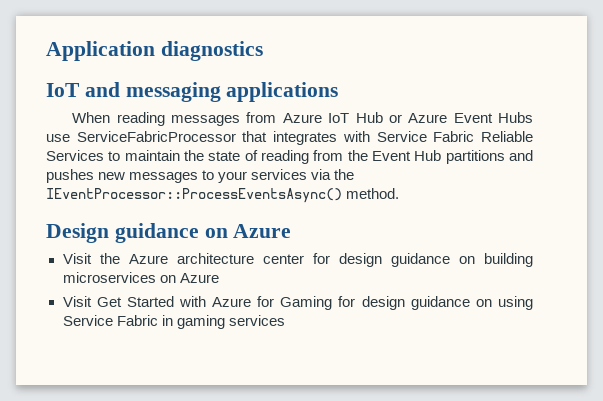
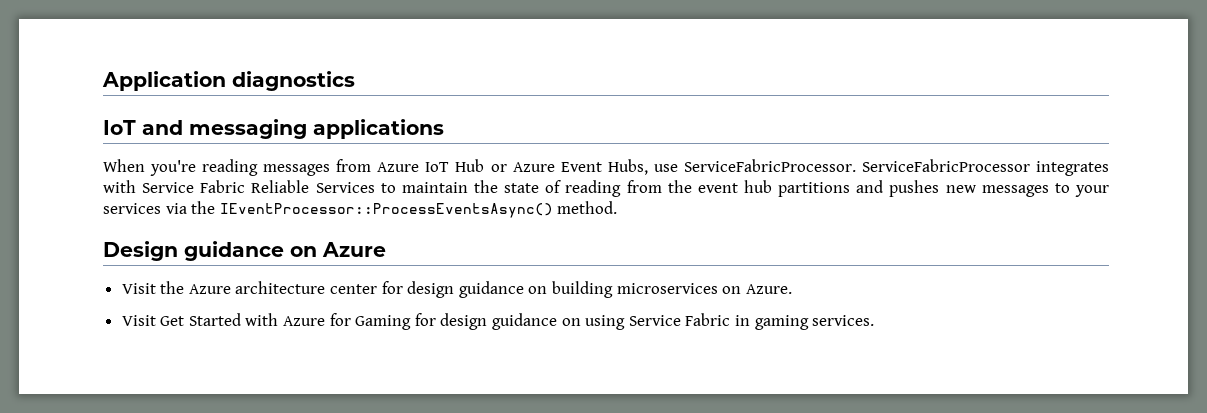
- When reading messages from Azure IoT Hub or Azure Event Hubs use ServiceFabricProcessor that integrates with Service Fabric Reliable Services to maintain the state of reading from the Event Hub partitions and pushes new messages to your services via the IEventProcessor::ProcessEventsAsync() method.
+ When you're reading messages from Azure IoT Hub or Azure Event Hubs, use ServiceFabricProcessor. ServiceFabricProcessor integrates with Service Fabric Reliable Services to maintain the state of reading from the event hub partitions and pushes new messages to your services via the IEventProcessor::ProcessEventsAsync() method.
- Visit the Azure architecture center for design guidance on building microservices on Azure
+ Visit the Azure architecture center for design guidance on building microservices on Azure.
- Visit Get Started with Azure for Gaming for design guidance on using Service Fabric in gaming services
+ Visit Get Started with Azure for Gaming for design guidance on using Service Fabric in gaming services.

